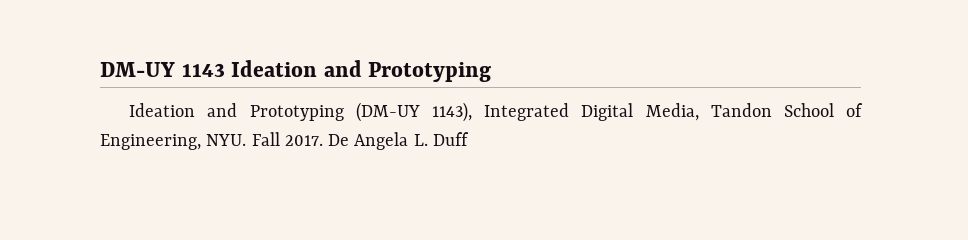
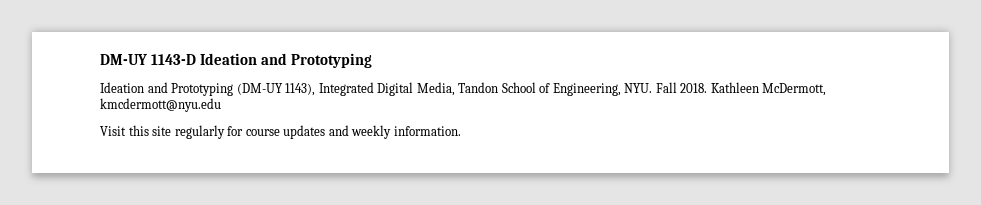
- DM-UY 1143 Ideation and Prototyping
+ DM-UY 1143-D Ideation and Prototyping
- Ideation and Prototyping (DM-UY 1143), Integrated Digital Media, Tandon School of Engineering, NYU. Fall 2017. De Angela L. Duff
+ Ideation and Prototyping (DM-UY 1143), Integrated Digital Media, Tandon School of Engineering, NYU. Fall 2018. Kathleen McDermott, kmcdermott@nyu.edu
+ Visit this site regularly for course updates and weekly information.

